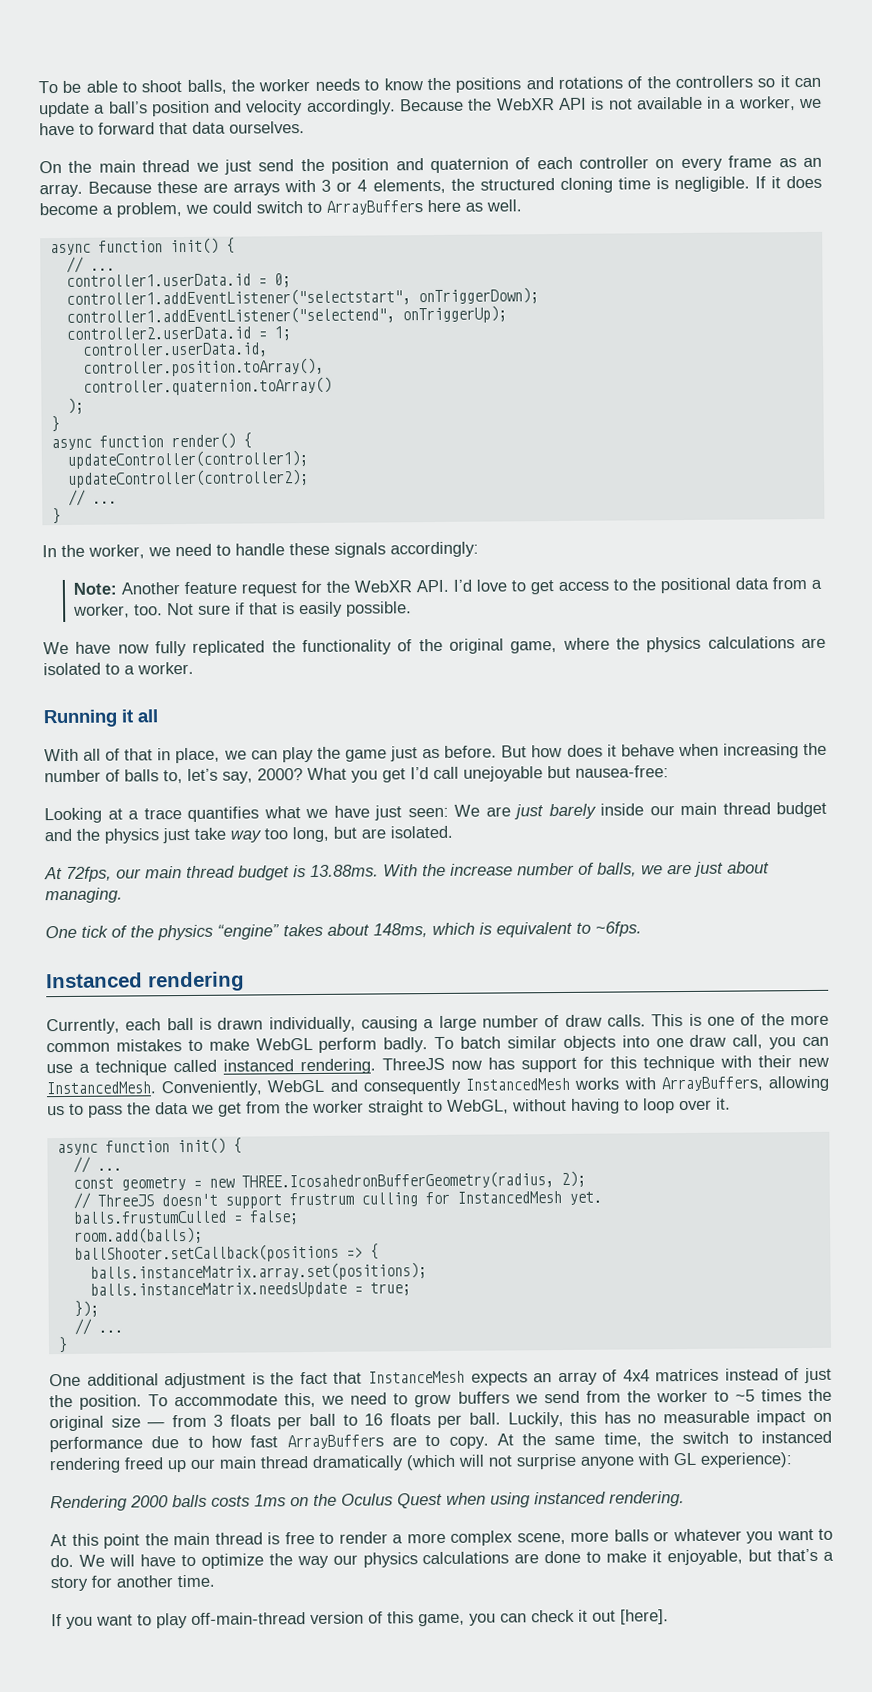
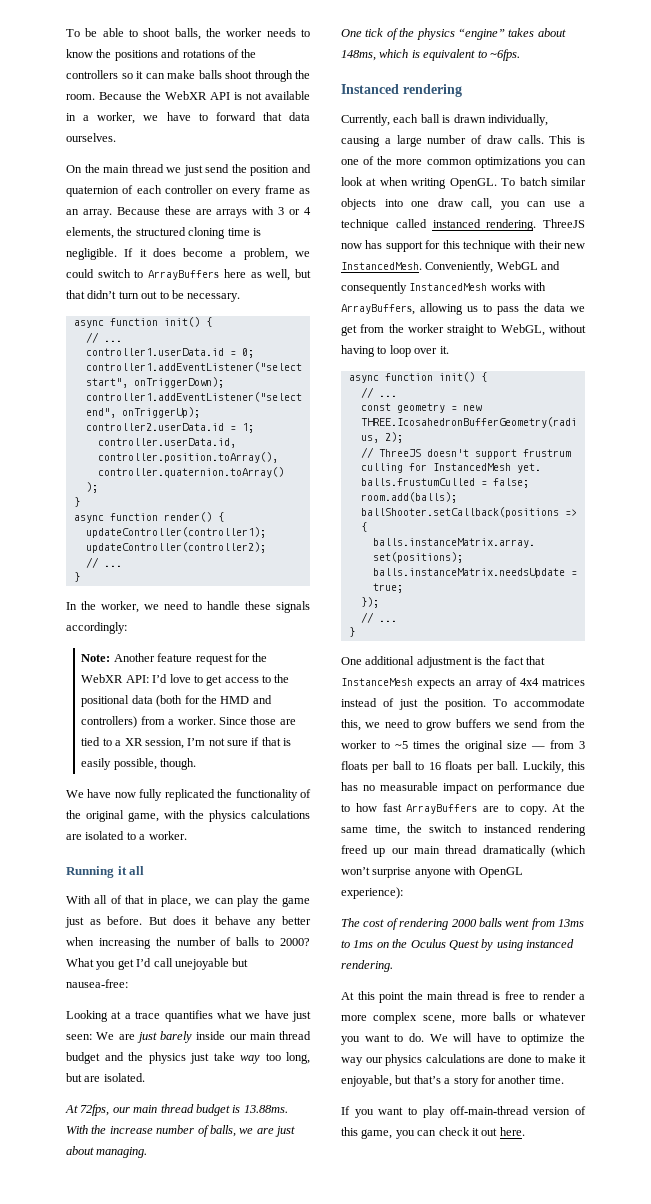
- To be able to shoot balls, the worker needs to know the positions and rotations of the controllers so it can update a ball’s position and velocity accordingly.
+ To be able to shoot balls, the worker needs to know the positions and rotations of the controllers so it can make balls shoot through the room.
- If it does become a problem, we could switch to ArrayBuffers here as well.
+ If it does become a problem, we could switch to ArrayBuffers here as well, but that didn’t turn out to be necessary.
- Note: Another feature request for the WebXR API. I’d love to get access to the positional data from a worker, too. Not sure if that is easily possible.
+ Note: Another feature request for the WebXR API: I’d love to get access to the positional data (both for the HMD and controllers) from a worker. Since those are tied to a XR session, I’m not sure if that is easily possible, though.
- We have now fully replicated the functionality of the original game, where the physics calculations are isolated to a worker.
+ We have now fully replicated the functionality of the original game, with the physics calculations are isolated to a worker.
- But how does it behave when increasing the number of balls to, let’s say, 2000?
+ But does it behave any better when increasing the number of balls to 2000?
- This is one of the more common mistakes to make WebGL perform badly.
+ This is one of the more common optimizations you can look at when writing OpenGL.
- At the same time, the switch to instanced rendering freed up our main thread dramatically (which will not surprise anyone with GL experience):
+ At the same time, the switch to instanced rendering freed up our main thread dramatically (which won’t surprise anyone with OpenGL experience):
- Rendering 2000 balls costs 1ms on the Oculus Quest when using instanced rendering.
+ The cost of rendering 2000 balls went from 13ms to 1ms on the Oculus Quest by using instanced rendering.
- If you want to play off-main-thread version of this game, you can check it out [here].
+ If you want to play off-main-thread version of this game, you can check it out here.

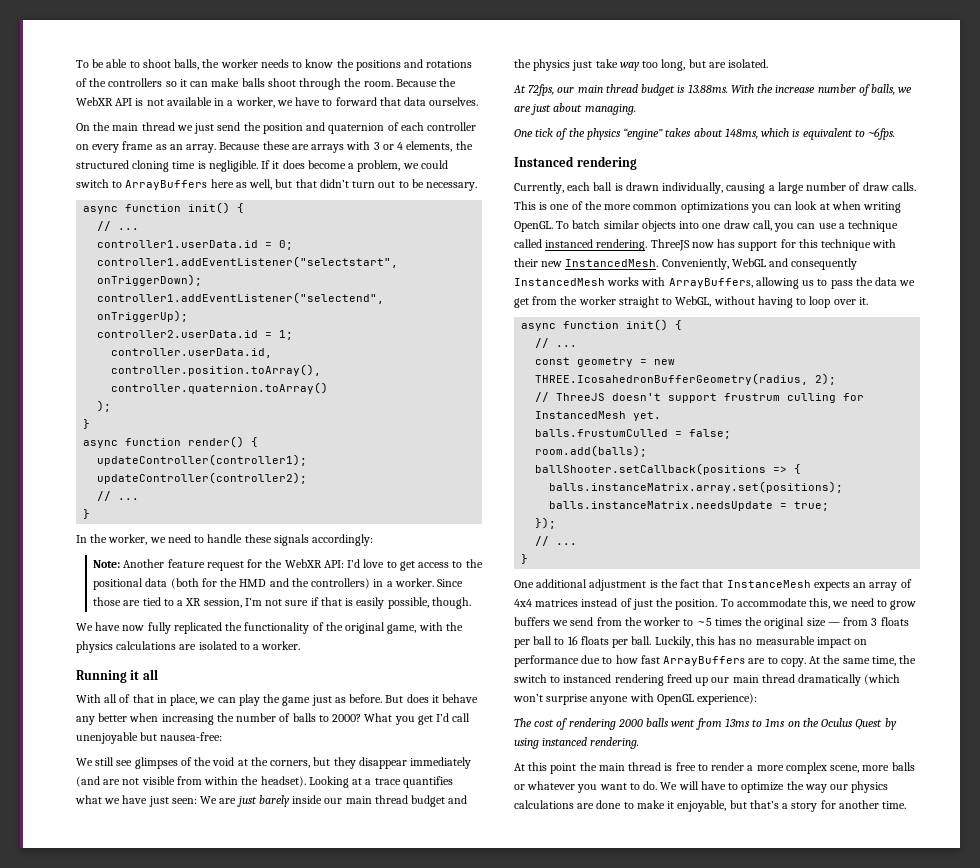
- Note: Another feature request for the WebXR API: I’d love to get access to the positional data (both for the HMD and controllers) from a worker.
+ Note: Another feature request for the WebXR API: I’d love to get access to the positional data (both for the HMD and the controllers) in a worker.
- What you get I’d call unejoyable but nausea-free:
+ What you get I’d call unenjoyable but nausea-free:
+ We still see glimpses of the void at the corners, but they disappear immediately (and are not visible from within the headset).
- If you want to play off-main-thread version of this game, you can check it out here.

